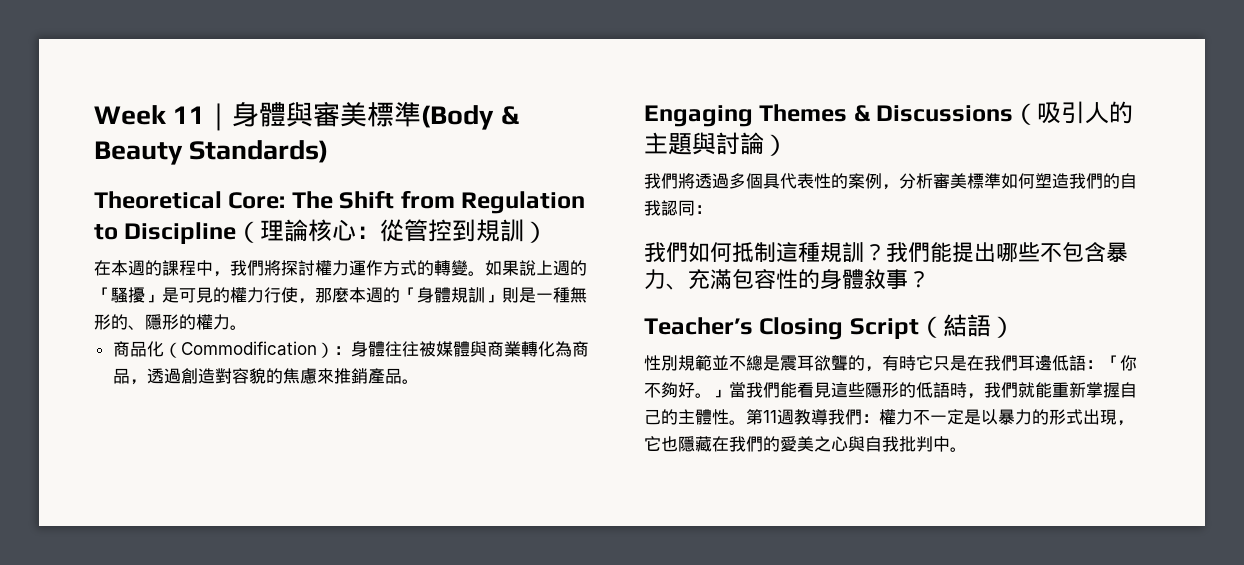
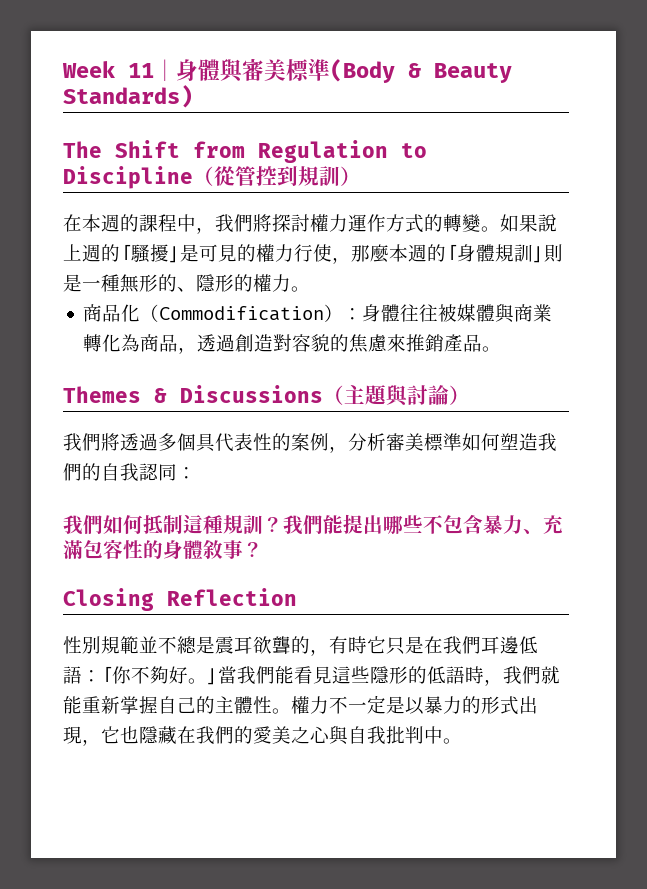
- Theoretical Core: The Shift from Regulation to Discipline（理論核心：從管控到規訓）
+ The Shift from Regulation to Discipline（從管控到規訓）
- Engaging Themes & Discussions（吸引人的主題與討論）
+ Themes & Discussions（主題與討論）
- Teacher’s Closing Script（結語）
+ Closing Reflection
- 第11週教導我們：權力不一定是以暴力的形式出現，它也隱藏在我們的愛美之心與自我批判中。
+ 權力不一定是以暴力的形式出現，它也隱藏在我們的愛美之心與自我批判中。

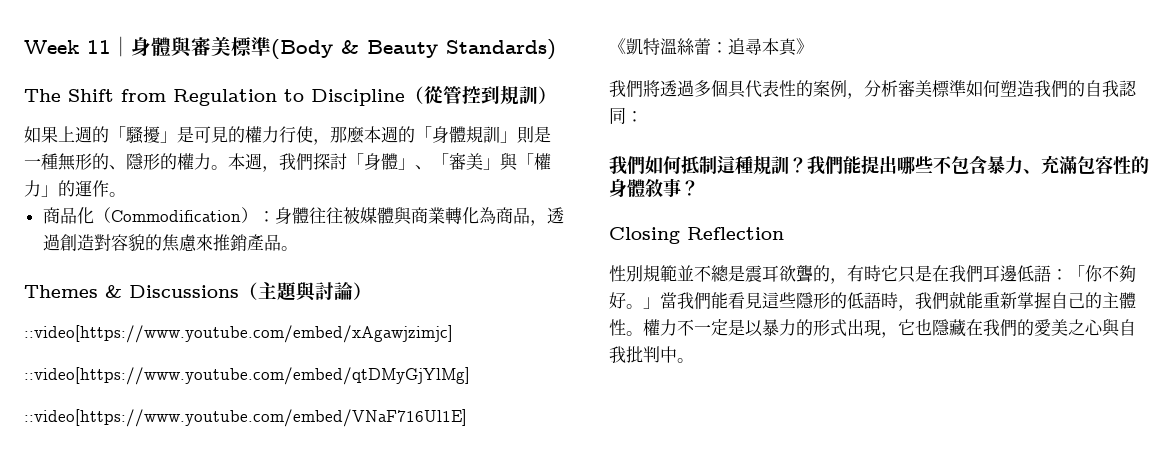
- 在本週的課程中，我們將探討權力運作方式的轉變。如果說上週的「騷擾」是可見的權力行使，那麼本週的「身體規訓」則是一種無形的、隱形的權力。
+ 如果上週的「騷擾」是可見的權力行使，那麼本週的「身體規訓」則是一種無形的、隱形的權力。本週，我們探討「身體」、「審美」與「權力」的運作。
+ ::video[https://www.youtube.com/embed/xAgawjzimjc]
+ ::video[https://www.youtube.com/embed/qtDMyGjYlMg]
+ ::video[https://www.youtube.com/embed/VNaF716Ul1E]
+ 《凱特溫絲蕾：追尋本真》

